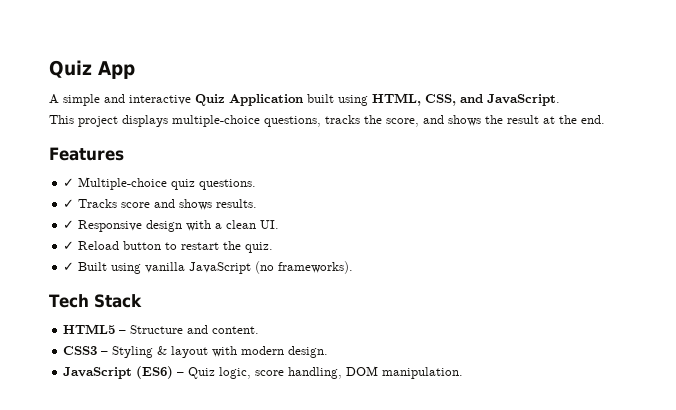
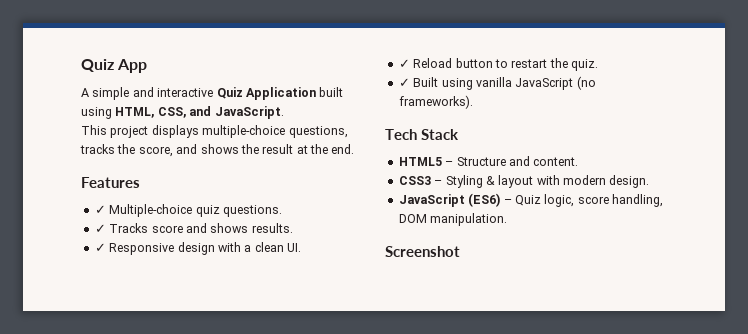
+ Screenshot

